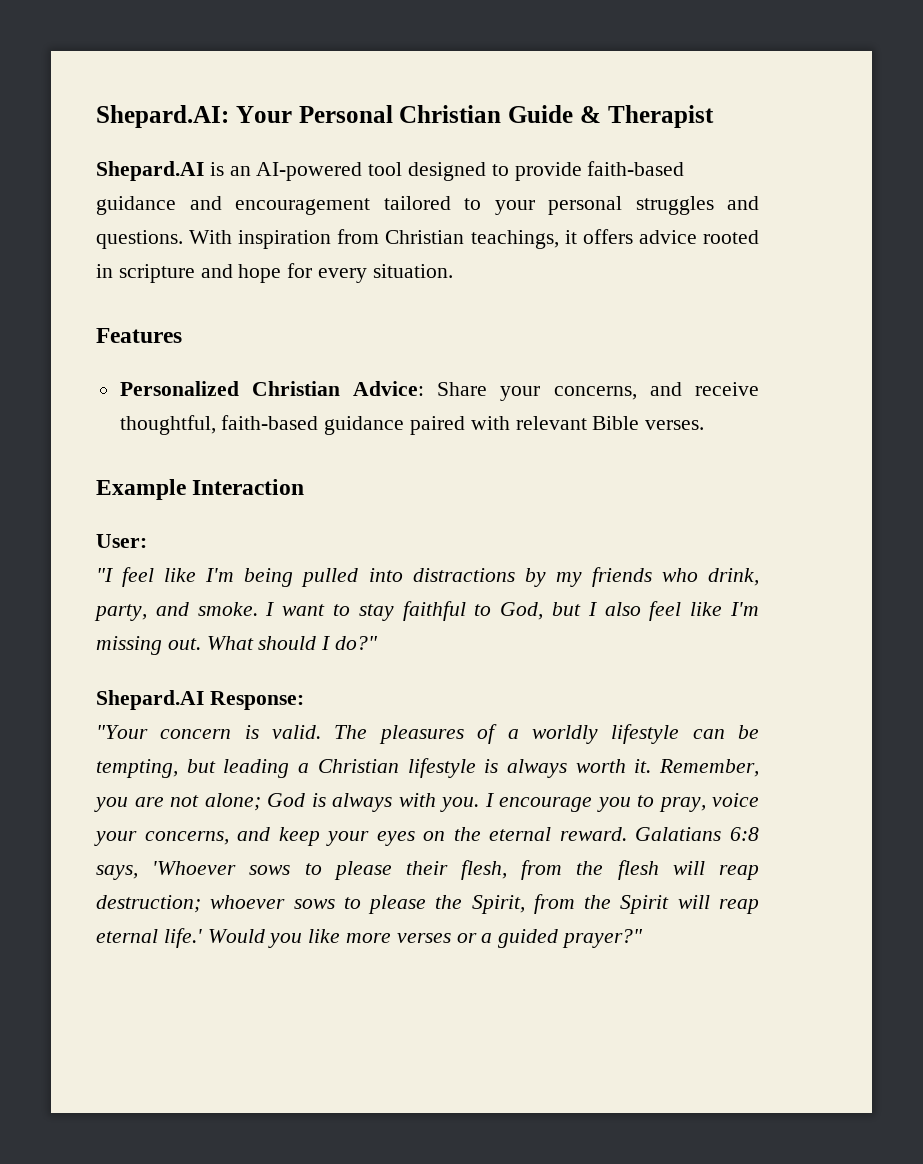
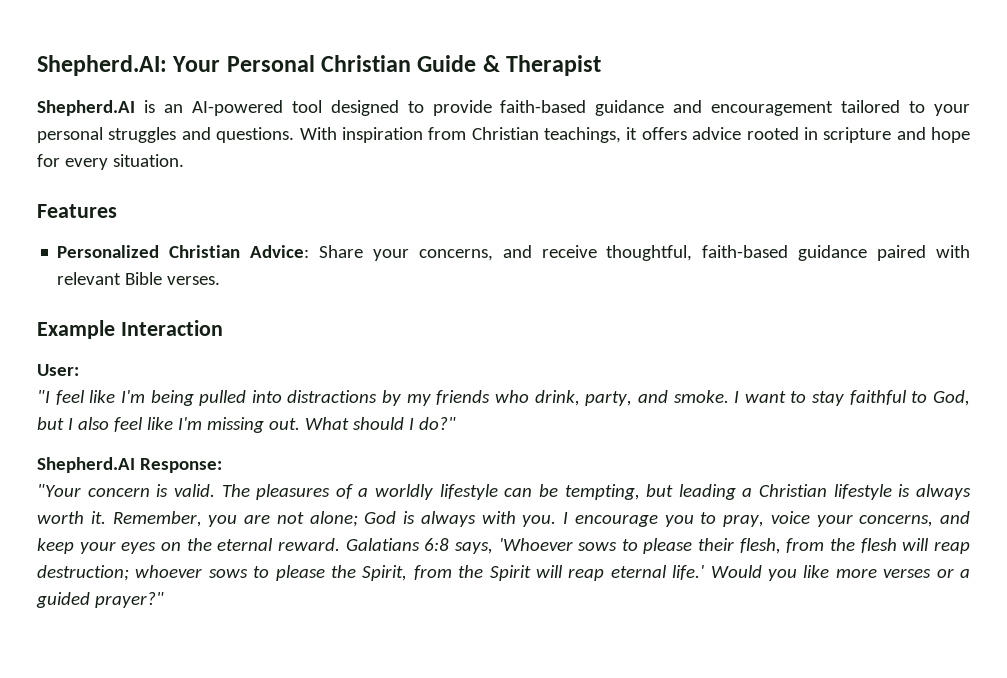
- Shepard.AI: Your Personal Christian Guide & Therapist
+ Shepherd.AI: Your Personal Christian Guide & Therapist
- Shepard.AI is an AI-powered tool designed to provide faith-based guidance and encouragement tailored to your personal struggles and questions.
+ Shepherd.AI is an AI-powered tool designed to provide faith-based guidance and encouragement tailored to your personal struggles and questions.
- Shepard.AI Response:
+ Shepherd.AI Response:

